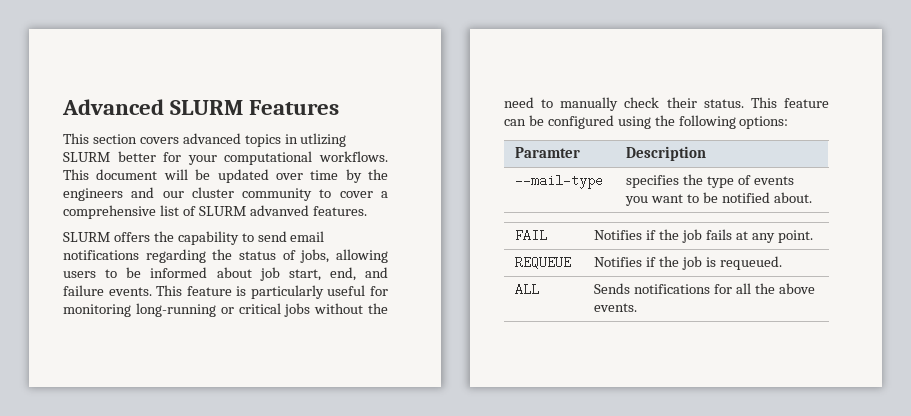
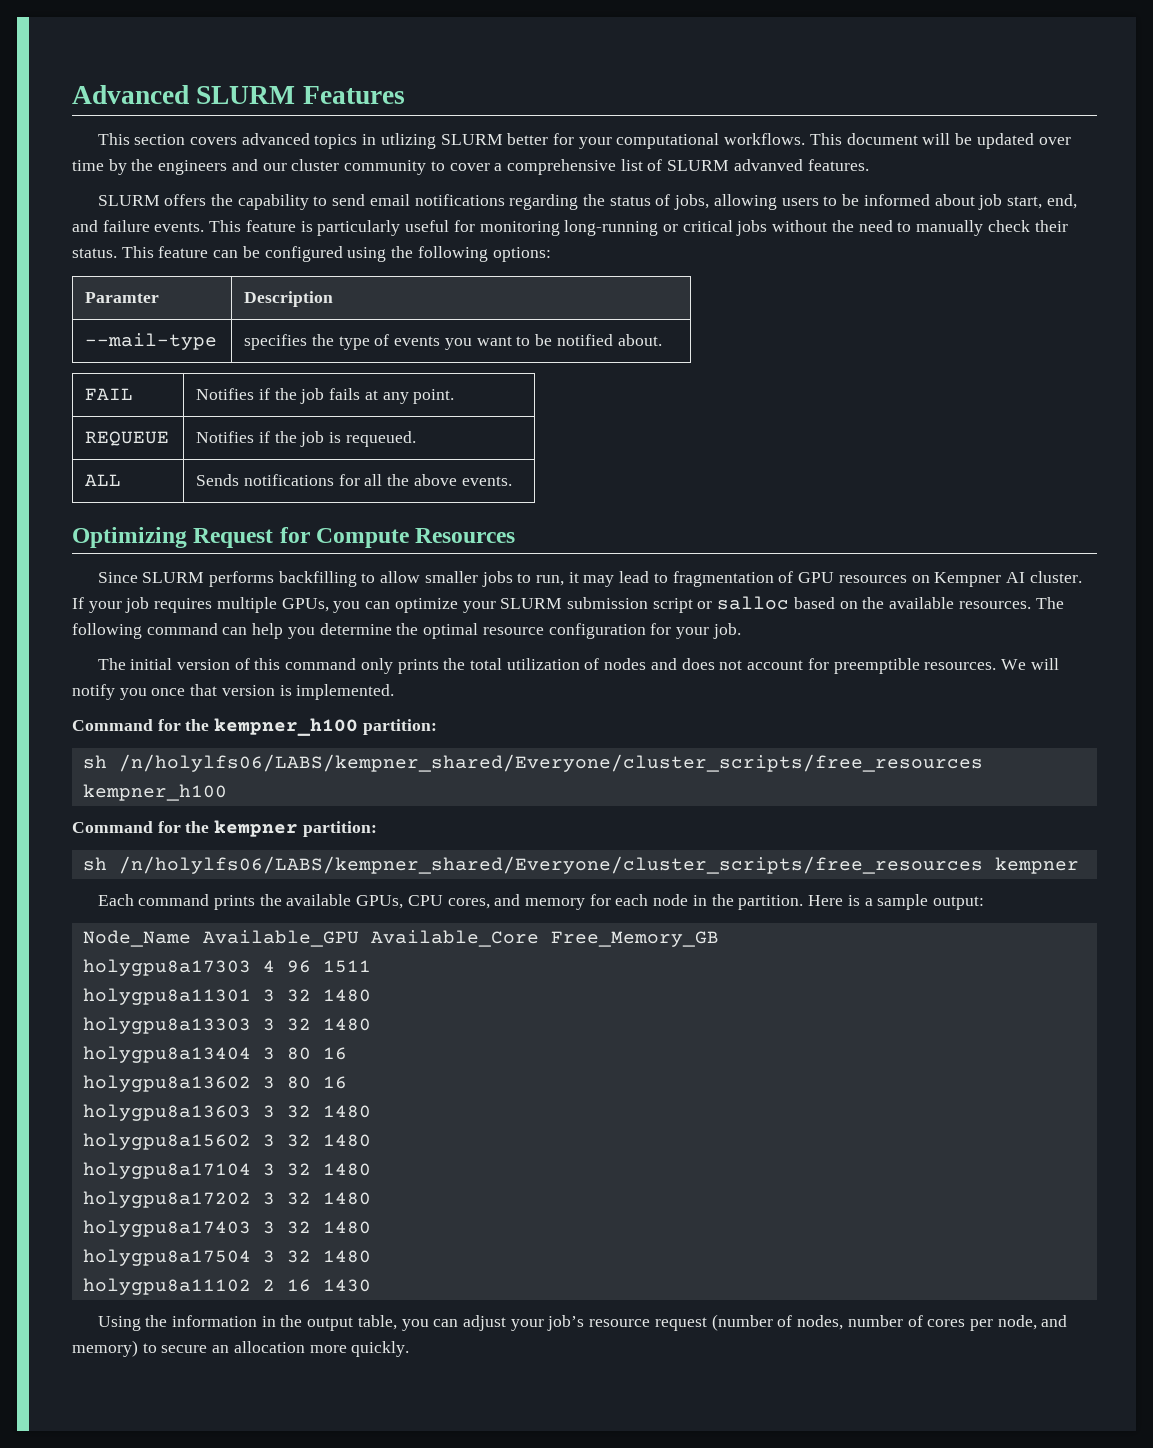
+ Optimizing Request for Compute Resources
+ Since SLURM performs backfilling to allow smaller jobs to run, it may lead to fragmentation of GPU resources on Kempner AI cluster. If your job requires multiple GPUs, you can optimize your SLURM submission script or salloc based on the available resources. The following command can help you determine the optimal resource configuration for your job.
+ The initial version of this command only prints the total utilization of nodes and does not account for preemptible resources. We will notify you once that version is implemented.
+ Command for the kempner_h100 partition:
+ sh /n/holylfs06/LABS/kempner_shared/Everyone/cluster_scripts/free_resources kempner_h100
+ Command for the kempner partition:
+ sh /n/holylfs06/LABS/kempner_shared/Everyone/cluster_scripts/free_resources kempner
+ Each command prints the available GPUs, CPU cores, and memory for each node in the partition. Here is a sample output:
+ Node_Name Available_GPU Available_Core Free_Memory_GB
+ holygpu8a17303 4 96 1511
+ holygpu8a11301 3 32 1480
+ holygpu8a13303 3 32 1480
+ holygpu8a13404 3 80 16
+ holygpu8a13602 3 80 16
+ holygpu8a13603 3 32 1480
+ holygpu8a15602 3 32 1480
+ holygpu8a17104 3 32 1480
+ holygpu8a17202 3 32 1480
+ holygpu8a17403 3 32 1480
+ holygpu8a17504 3 32 1480
+ holygpu8a11102 2 16 1430
+ Using the information in the output table, you can adjust your job’s resource request (number of nodes, number of cores per node, and memory) to secure an allocation more quickly.

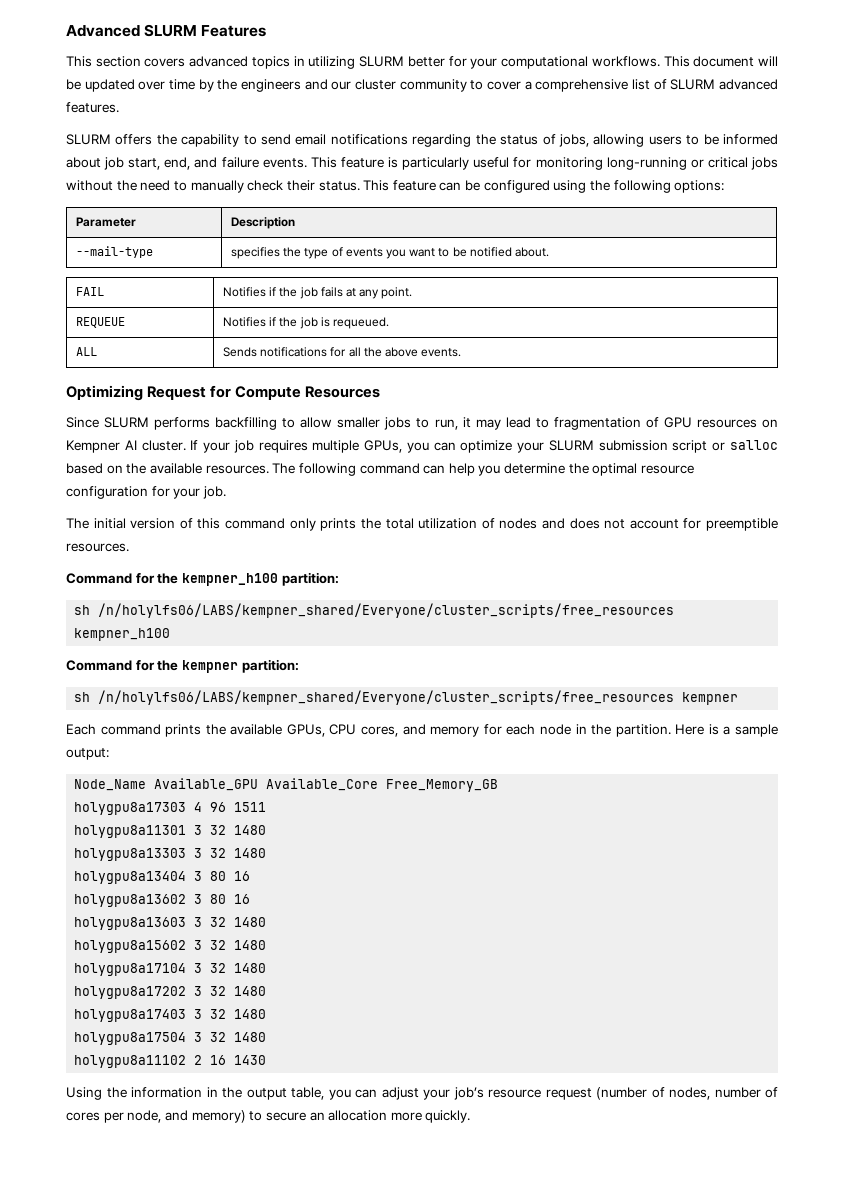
- This section covers advanced topics in utlizing SLURM better for your computational workflows.
+ This section covers advanced topics in utilizing SLURM better for your computational workflows.
- This document will be updated over time by the engineers and our cluster community to cover a comprehensive list of SLURM advanved features.
+ This document will be updated over time by the engineers and our cluster community to cover a comprehensive list of SLURM advanced features.
- Paramter | Description
+ Parameter | Description
- We will notify you once that version is implemented.

